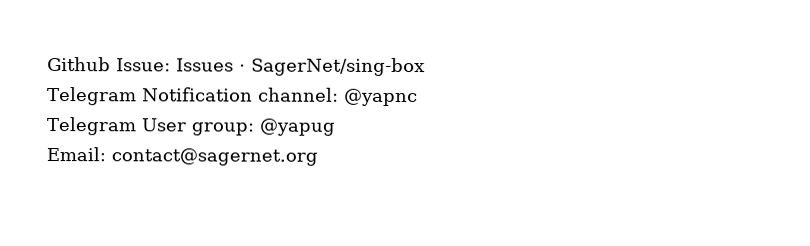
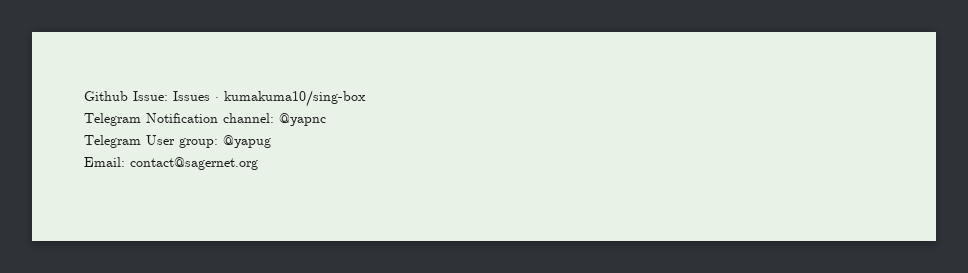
- Github Issue: Issues · SagerNet/sing-box
+ Github Issue: Issues · kumakuma10/sing-box

